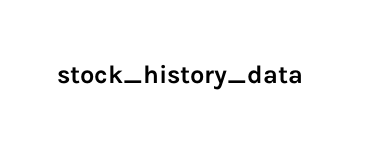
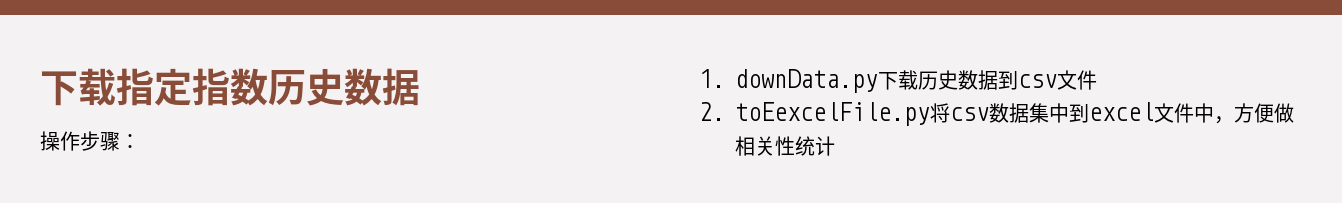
- stock_history_data
+ 下载指定指数历史数据
+ 操作步骤：
+ 1. downData.py下载历史数据到csv文件
+ 2. toEexcelFile.py将csv数据集中到excel文件中，方便做相关性统计

